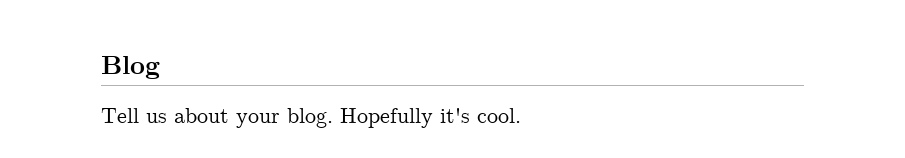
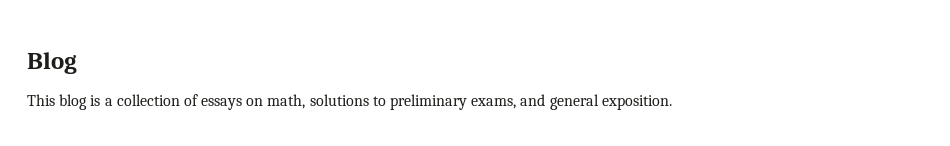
- Tell us about your blog. Hopefully it's cool.
+ This blog is a collection of essays on math, solutions to preliminary exams, and general exposition.

